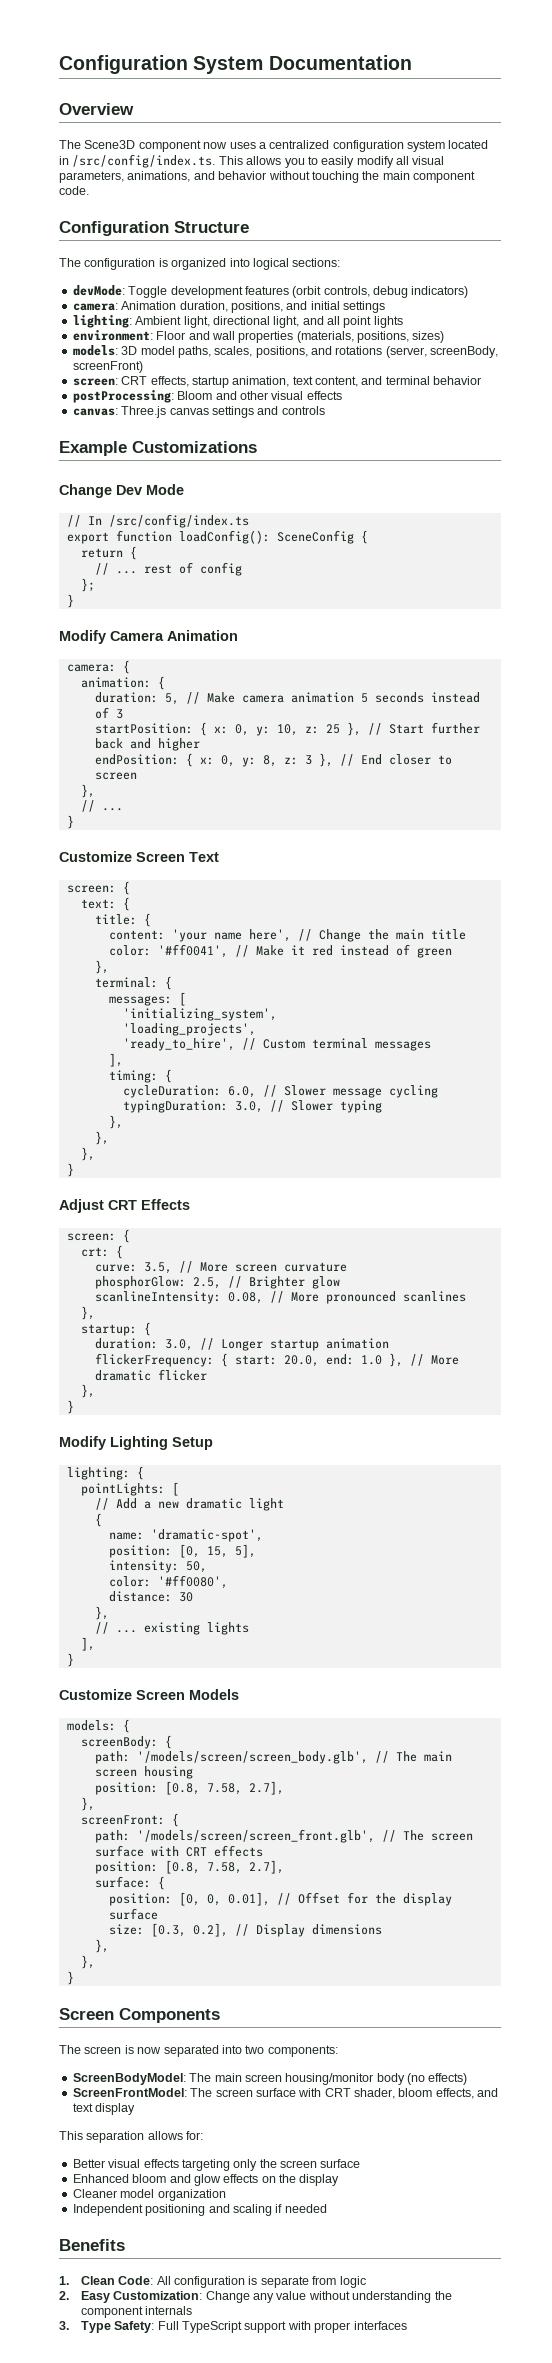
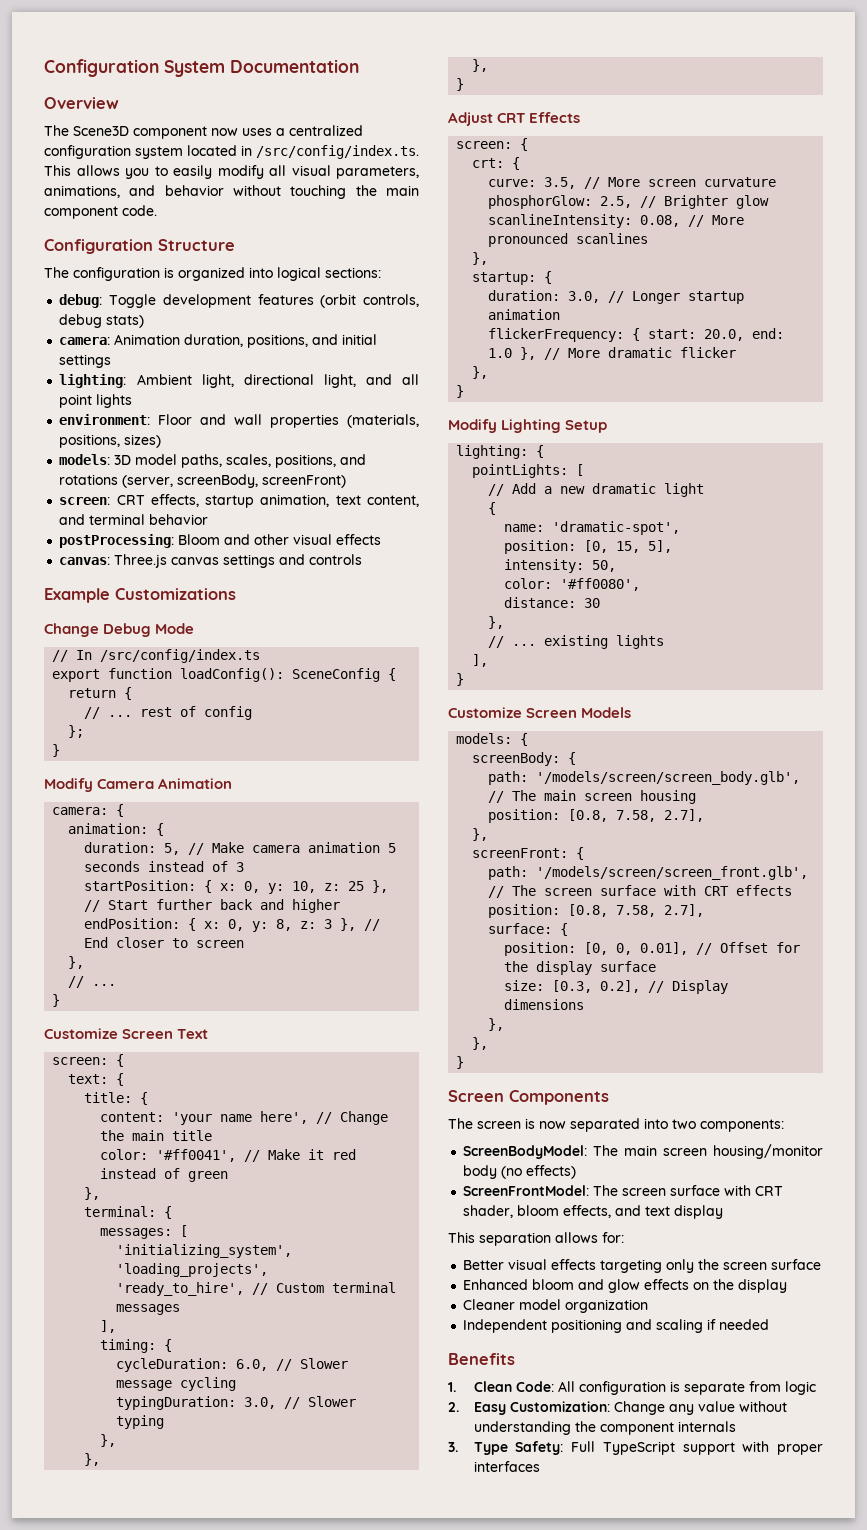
- devMode: Toggle development features (orbit controls, debug indicators)
+ debug: Toggle development features (orbit controls, debug stats)
- Change Dev Mode
+ Change Debug Mode

